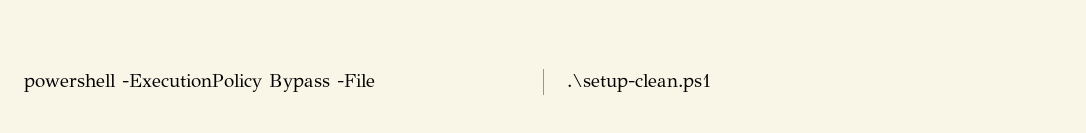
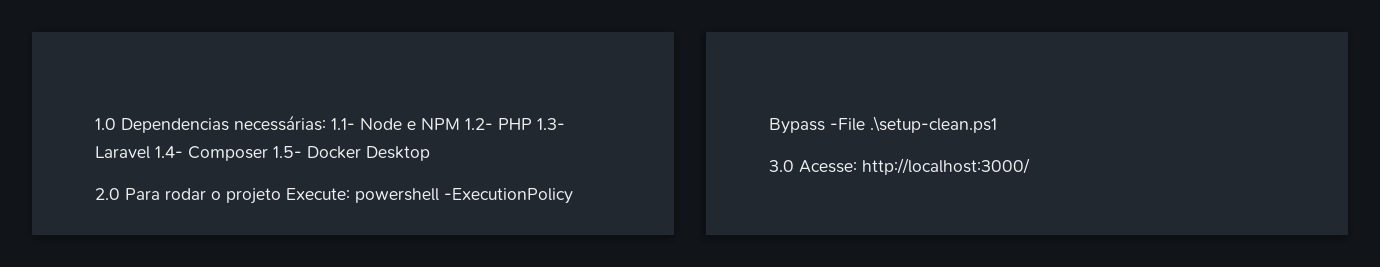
- powershell -ExecutionPolicy Bypass -File .\setup-clean.ps1
+ 1.0 Dependencias necessárias: 1.1- Node e NPM 1.2- PHP 1.3- Laravel 1.4- Composer 1.5- Docker Desktop
+ 2.0 Para rodar o projeto Execute: powershell -ExecutionPolicy Bypass -File .\setup-clean.ps1
+ 3.0 Acesse: http://localhost:3000/

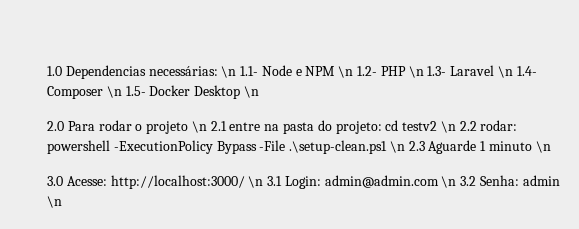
- 1.0 Dependencias necessárias: 1.1- Node e NPM 1.2- PHP 1.3- Laravel 1.4- Composer 1.5- Docker Desktop
+ 1.0 Dependencias necessárias: \n 1.1- Node e NPM \n 1.2- PHP \n 1.3- Laravel \n 1.4- Composer \n 1.5- Docker Desktop \n
- 2.0 Para rodar o projeto Execute: powershell -ExecutionPolicy Bypass -File .\setup-clean.ps1
- 3.0 Acesse: http://localhost:3000/
+ 2.0 Para rodar o projeto \n 2.1 entre na pasta do projeto: cd testv2 \n 2.2 rodar: powershell -ExecutionPolicy Bypass -File .\setup-clean.ps1 \n 2.3 Aguarde 1 minuto \n
+ 3.0 Acesse: http://localhost:3000/ \n 3.1 Login: admin@admin.com \n 3.2 Senha: admin \n

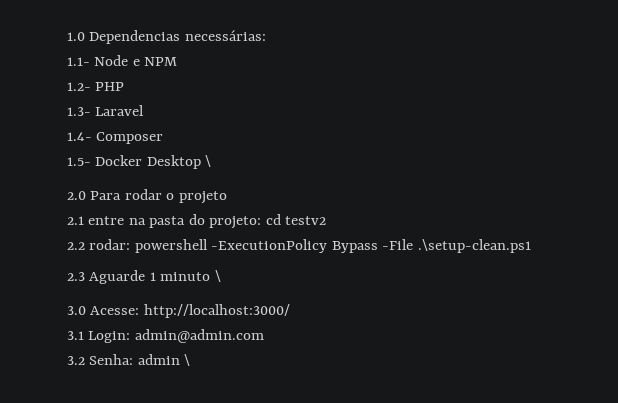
- 1.0 Dependencias necessárias: \n 1.1- Node e NPM \n 1.2- PHP \n 1.3- Laravel \n 1.4- Composer \n 1.5- Docker Desktop \n
+ 1.0 Dependencias necessárias:
+ 1.1- Node e NPM
+ 1.2- PHP
+ 1.3- Laravel
+ 1.4- Composer
+ 1.5- Docker Desktop \
- 2.0 Para rodar o projeto \n 2.1 entre na pasta do projeto: cd testv2 \n 2.2 rodar: powershell -ExecutionPolicy Bypass -File .\setup-clean.ps1 \n 2.3 Aguarde 1 minuto \n
+ 2.0 Para rodar o projeto
+ 2.1 entre na pasta do projeto: cd testv2
+ 2.2 rodar: powershell -ExecutionPolicy Bypass -File .\setup-clean.ps1
+ 2.3 Aguarde 1 minuto \
- 3.0 Acesse: http://localhost:3000/ \n 3.1 Login: admin@admin.com \n 3.2 Senha: admin \n
+ 3.0 Acesse: http://localhost:3000/
+ 3.1 Login: admin@admin.com
+ 3.2 Senha: admin \

